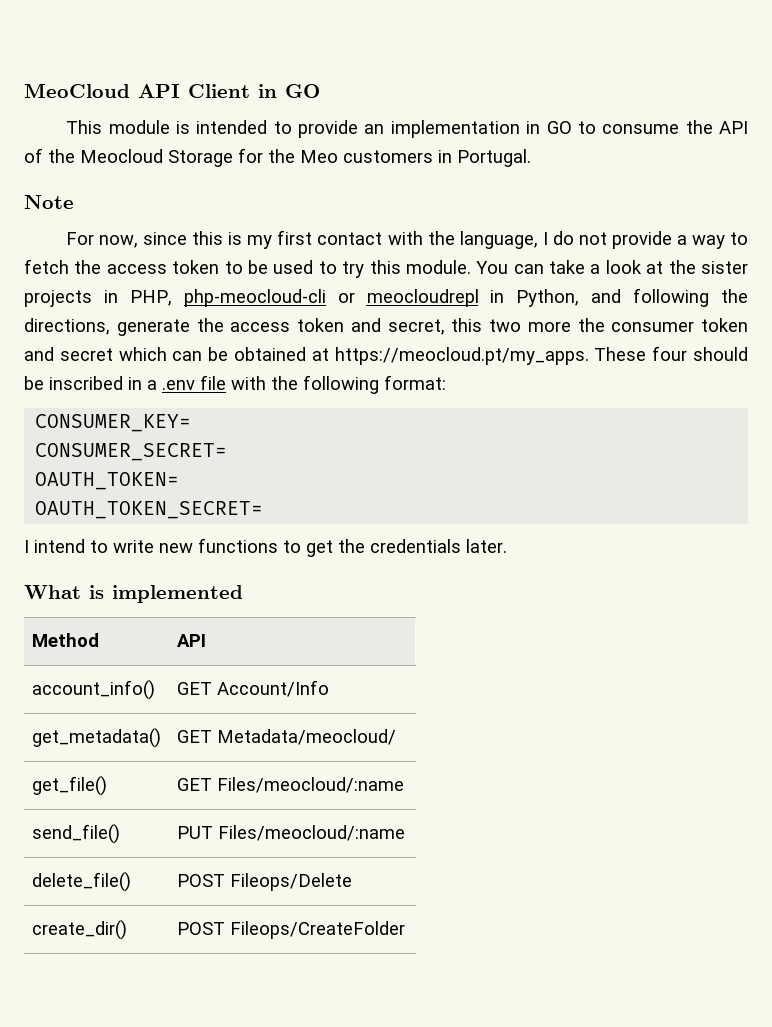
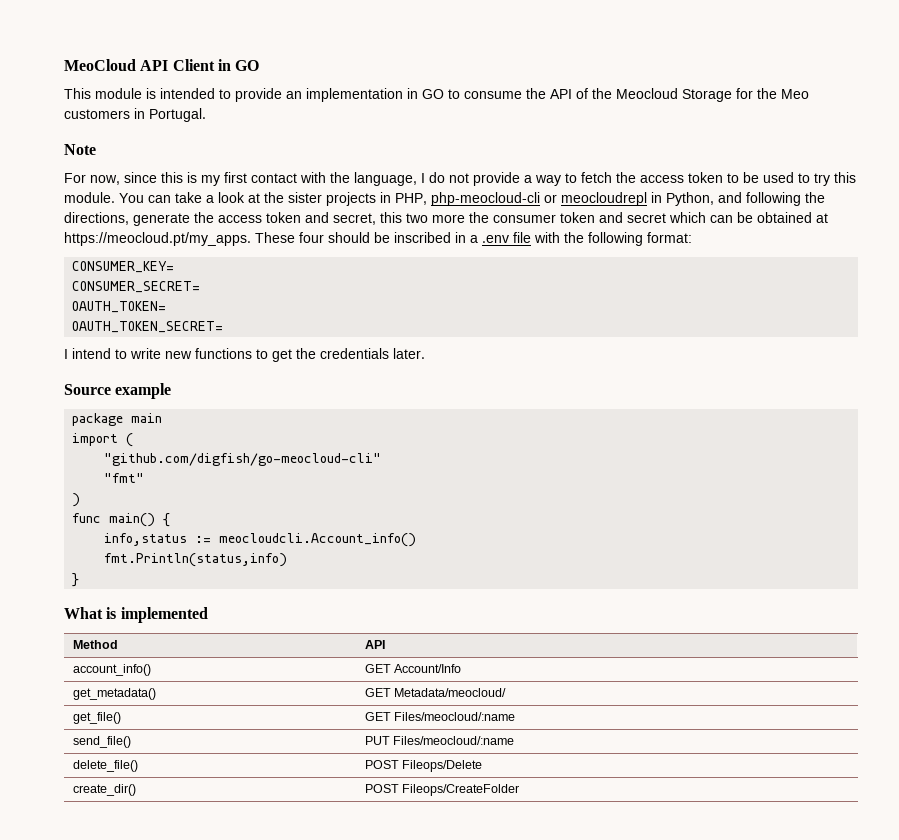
+ Source example
+ package main
+ import (
+ "github.com/digfish/go-meocloud-cli"
+ "fmt"
+ )
+ func main() {
+ info,status := meocloudcli.Account_info()
+ fmt.Println(status,info)
+ }

